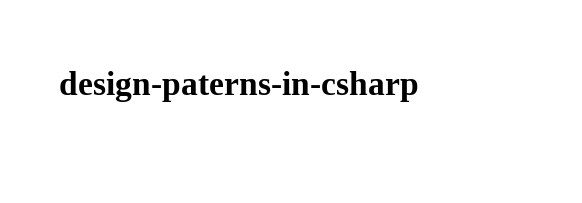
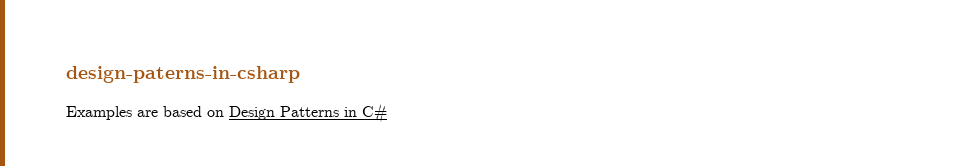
+ Examples are based on Design Patterns in C#

